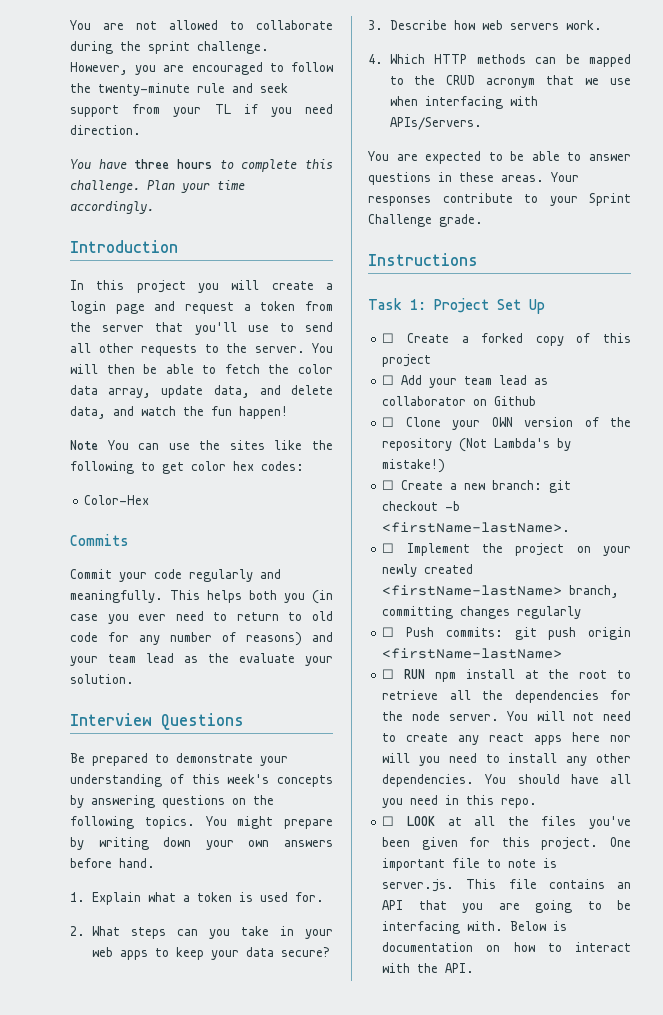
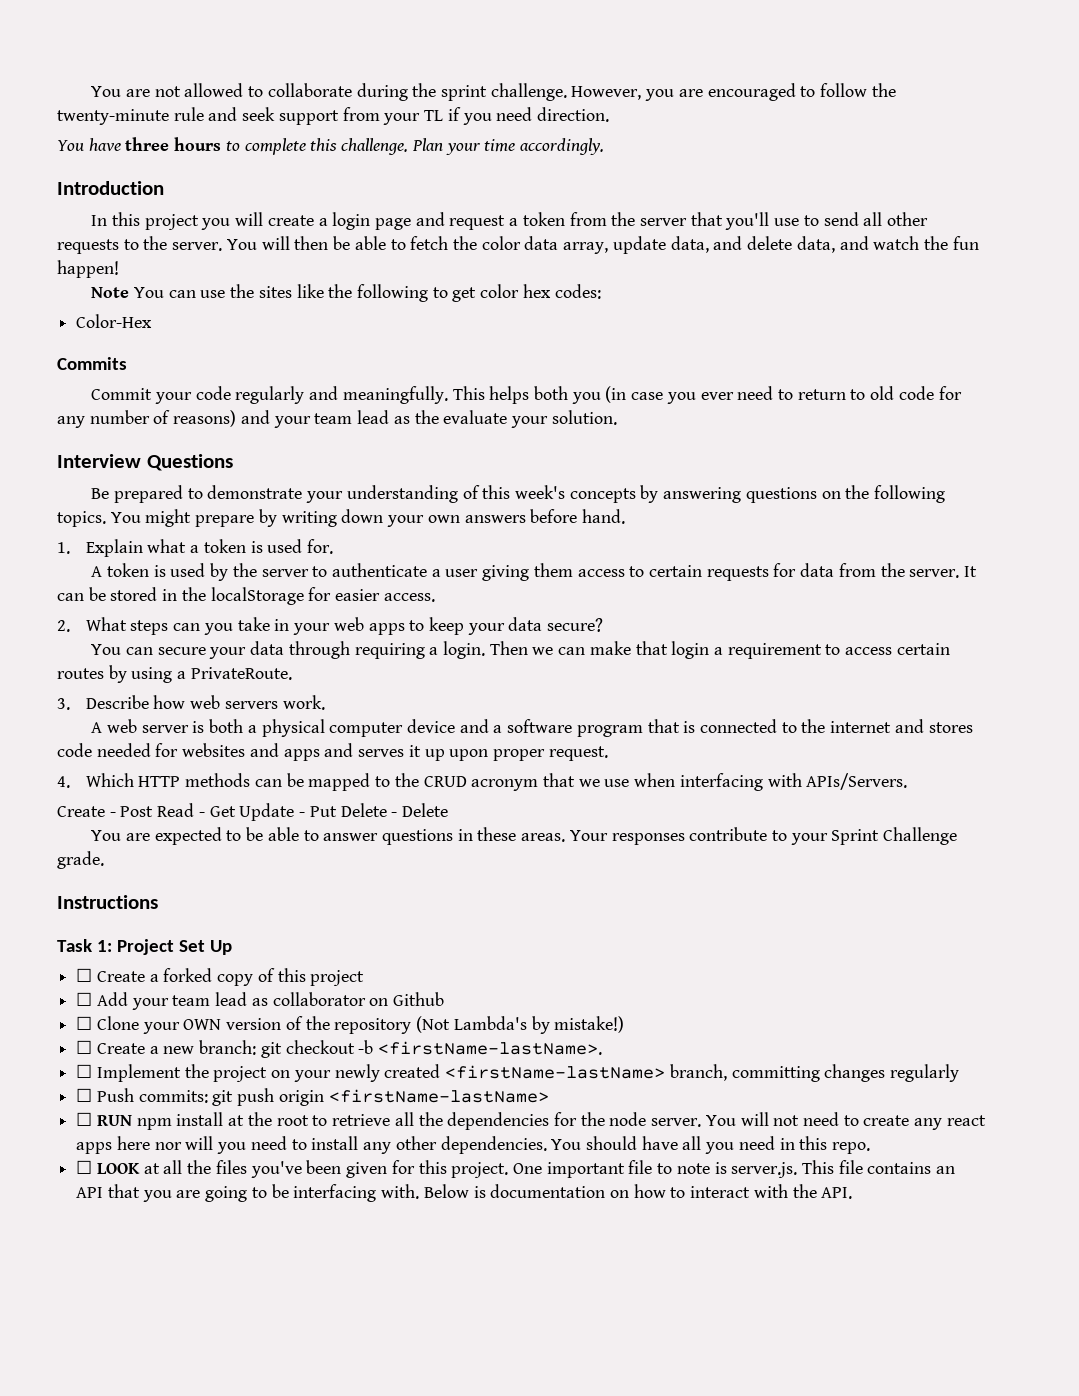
+ A token is used by the server to authenticate a user giving them access to certain requests for data from the server. It can be stored in the localStorage for easier access.
+ You can secure your data through requiring a login. Then we can make that login a requirement to access certain routes by using a PrivateRoute.
+ A web server is both a physical computer device and a software program that is connected to the internet and stores code needed for websites and apps and serves it up upon proper request.
+ Create - Post Read - Get Update - Put Delete - Delete

